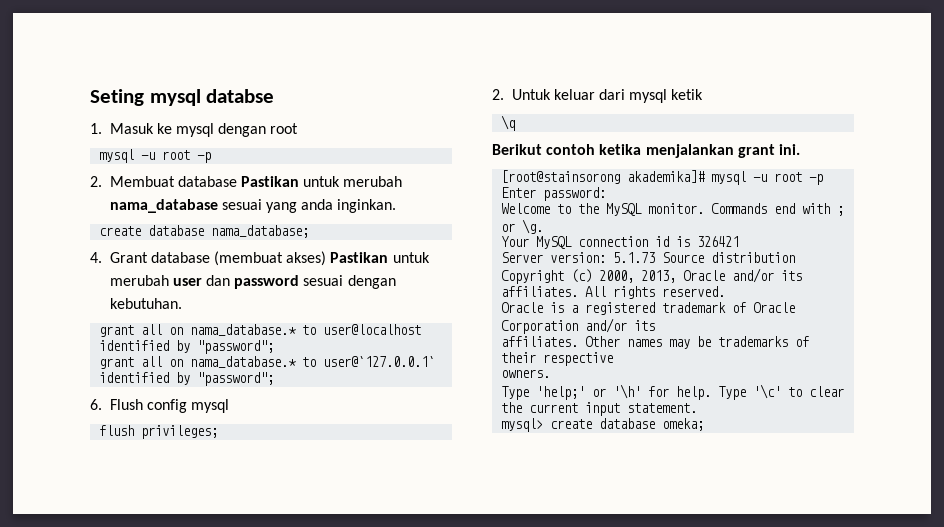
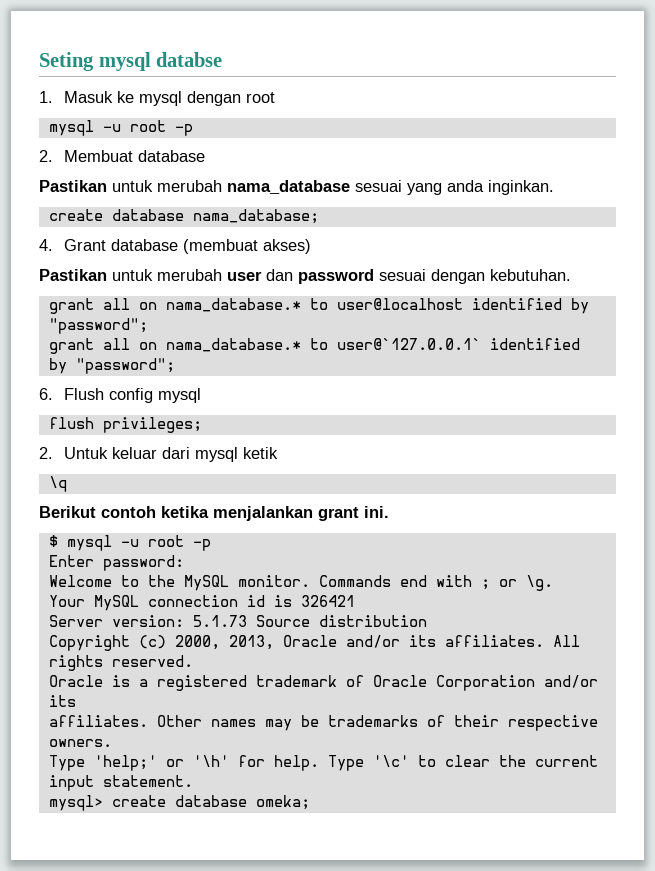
- 2. Membuat database Pastikan untuk merubah nama_database sesuai yang anda inginkan.
+ 2. Membuat database
+ Pastikan untuk merubah nama_database sesuai yang anda inginkan.
- 4. Grant database (membuat akses) Pastikan untuk merubah user dan password sesuai dengan kebutuhan.
+ 4. Grant database (membuat akses)
+ Pastikan untuk merubah user dan password sesuai dengan kebutuhan.
- [root@stainsorong akademika]# mysql -u root -p
+ $ mysql -u root -p

